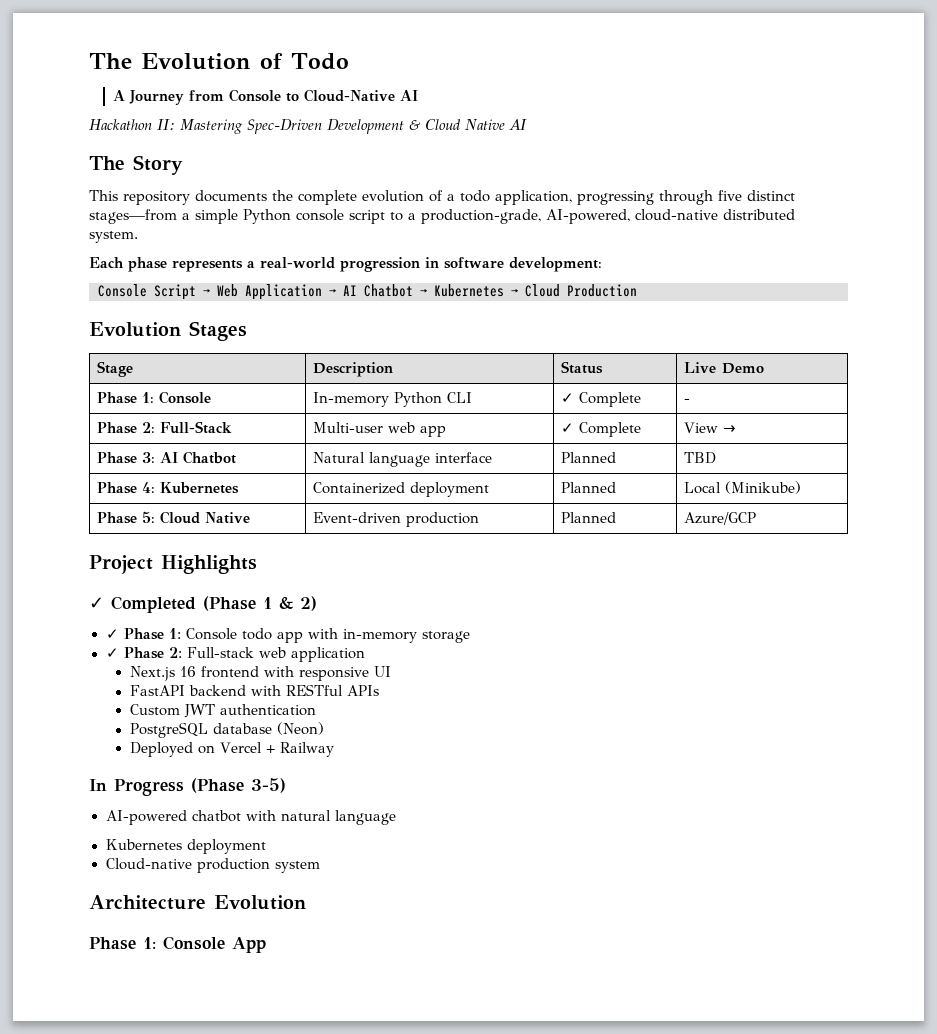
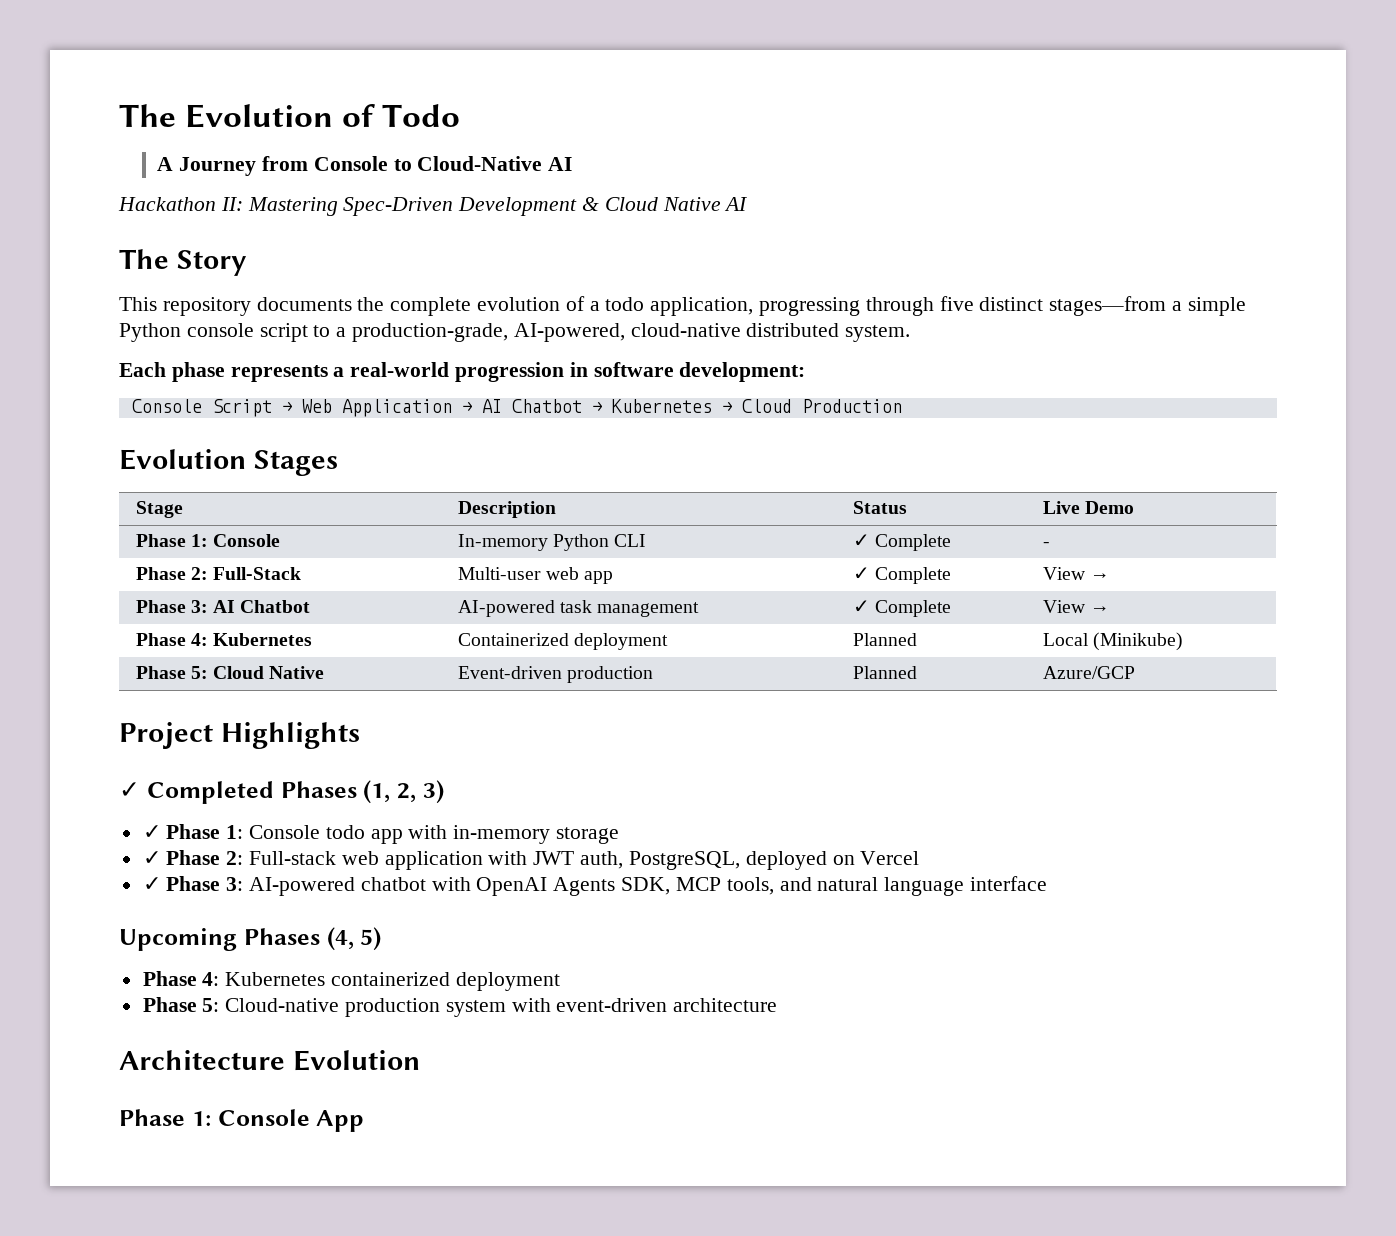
- Phase 3: AI Chatbot | Natural language interface | Planned | TBD
+ Phase 3: AI Chatbot | AI-powered task management | ✓ Complete | View →
- ✓ Completed (Phase 1 & 2)
+ ✓ Completed Phases (1, 2, 3)
- ✓ Phase 2: Full-stack web application
- Next.js 16 frontend with responsive UI
- FastAPI backend with RESTful APIs
- Custom JWT authentication
- PostgreSQL database (Neon)
- Deployed on Vercel + Railway
- In Progress (Phase 3-5)
- AI-powered chatbot with natural language
- Kubernetes deployment
+ ✓ Phase 2: Full-stack web application with JWT auth, PostgreSQL, deployed on Vercel
+ ✓ Phase 3: AI-powered chatbot with OpenAI Agents SDK, MCP tools, and natural language interface
+ Upcoming Phases (4, 5)
+ Phase 4: Kubernetes containerized deployment
- Cloud-native production system
+ Phase 5: Cloud-native production system with event-driven architecture

